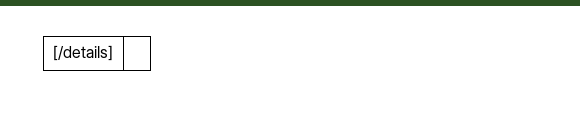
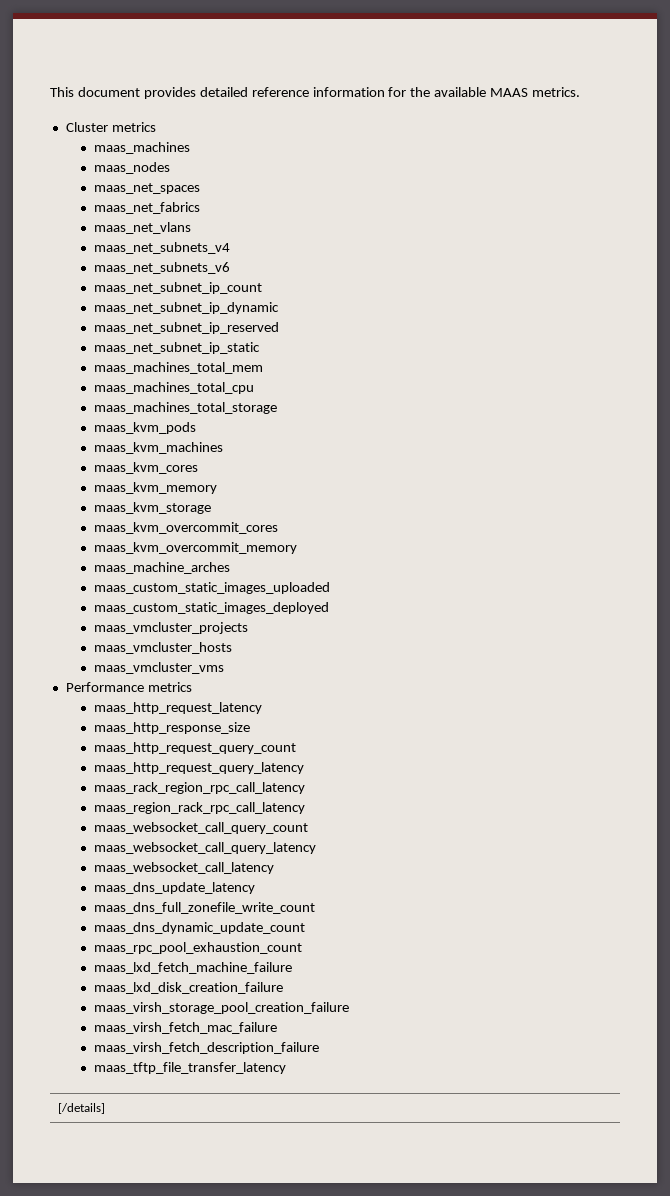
+ This document provides detailed reference information for the available MAAS metrics.
+ Cluster metrics
+ maas_machines
+ maas_nodes
+ maas_net_spaces
+ maas_net_fabrics
+ maas_net_vlans
+ maas_net_subnets_v4
+ maas_net_subnets_v6
+ maas_net_subnet_ip_count
+ maas_net_subnet_ip_dynamic
+ maas_net_subnet_ip_reserved
+ maas_net_subnet_ip_static
+ maas_machines_total_mem
+ maas_machines_total_cpu
+ maas_machines_total_storage
+ maas_kvm_pods
+ maas_kvm_machines
+ maas_kvm_cores
+ maas_kvm_memory
+ maas_kvm_storage
+ maas_kvm_overcommit_cores
+ maas_kvm_overcommit_memory
+ maas_machine_arches
+ maas_custom_static_images_uploaded
+ maas_custom_static_images_deployed
+ maas_vmcluster_projects
+ maas_vmcluster_hosts
+ maas_vmcluster_vms
+ Performance metrics
+ maas_http_request_latency
+ maas_http_response_size
+ maas_http_request_query_count
+ maas_http_request_query_latency
+ maas_rack_region_rpc_call_latency
+ maas_region_rack_rpc_call_latency
+ maas_websocket_call_query_count
+ maas_websocket_call_query_latency
+ maas_websocket_call_latency
+ maas_dns_update_latency
+ maas_dns_full_zonefile_write_count
+ maas_dns_dynamic_update_count
+ maas_rpc_pool_exhaustion_count
+ maas_lxd_fetch_machine_failure
+ maas_lxd_disk_creation_failure
+ maas_virsh_storage_pool_creation_failure
+ maas_virsh_fetch_mac_failure
+ maas_virsh_fetch_description_failure
+ maas_tftp_file_transfer_latency

